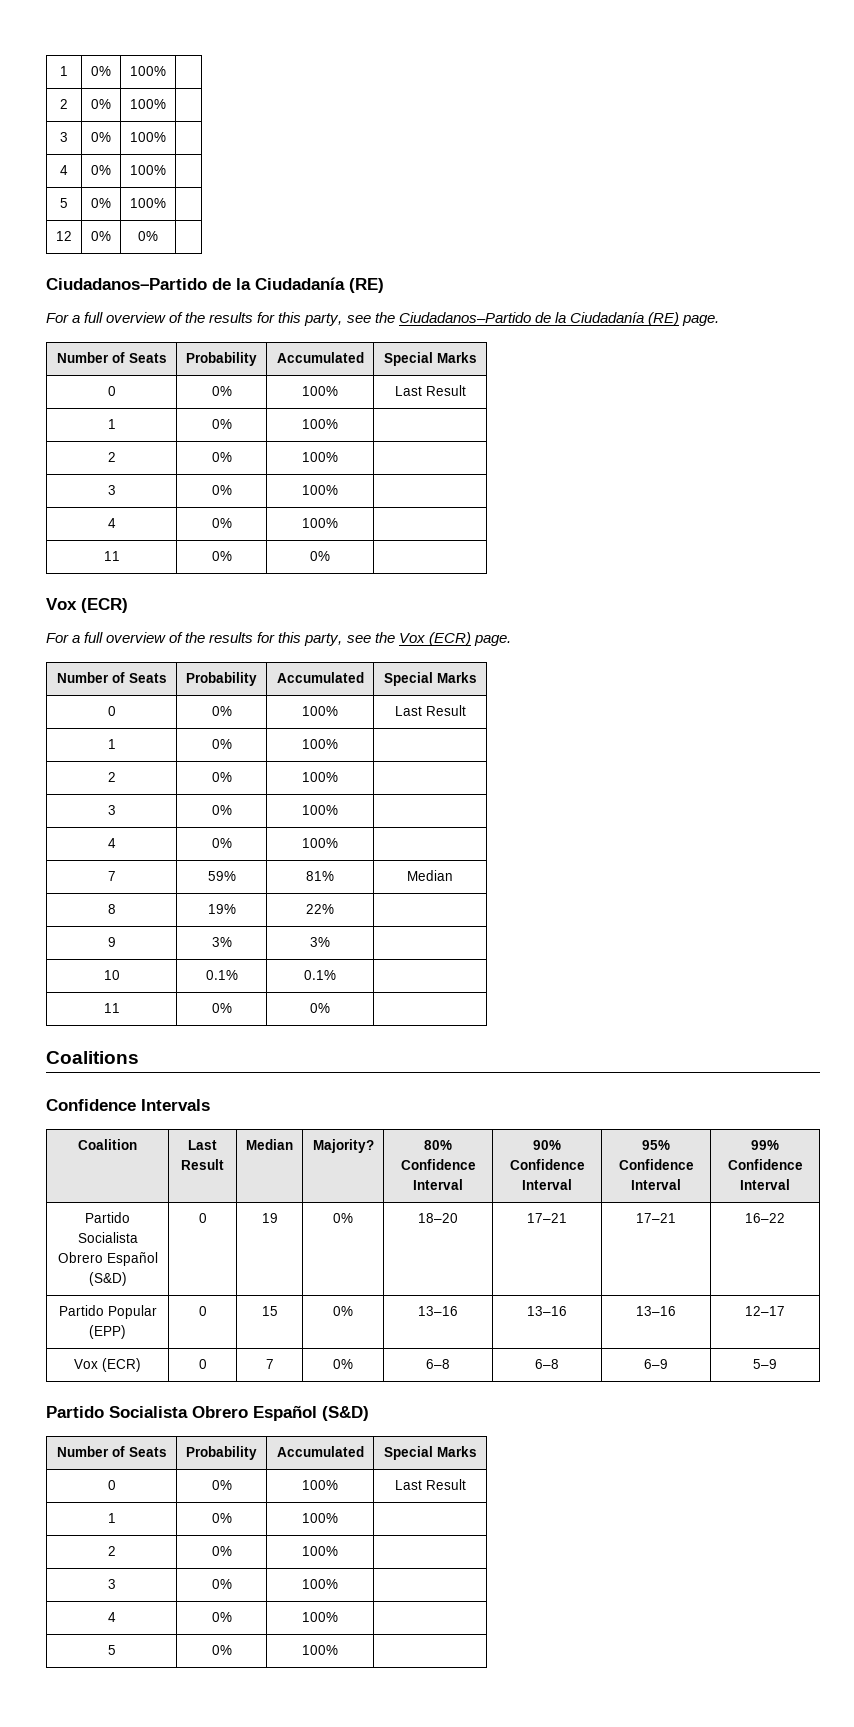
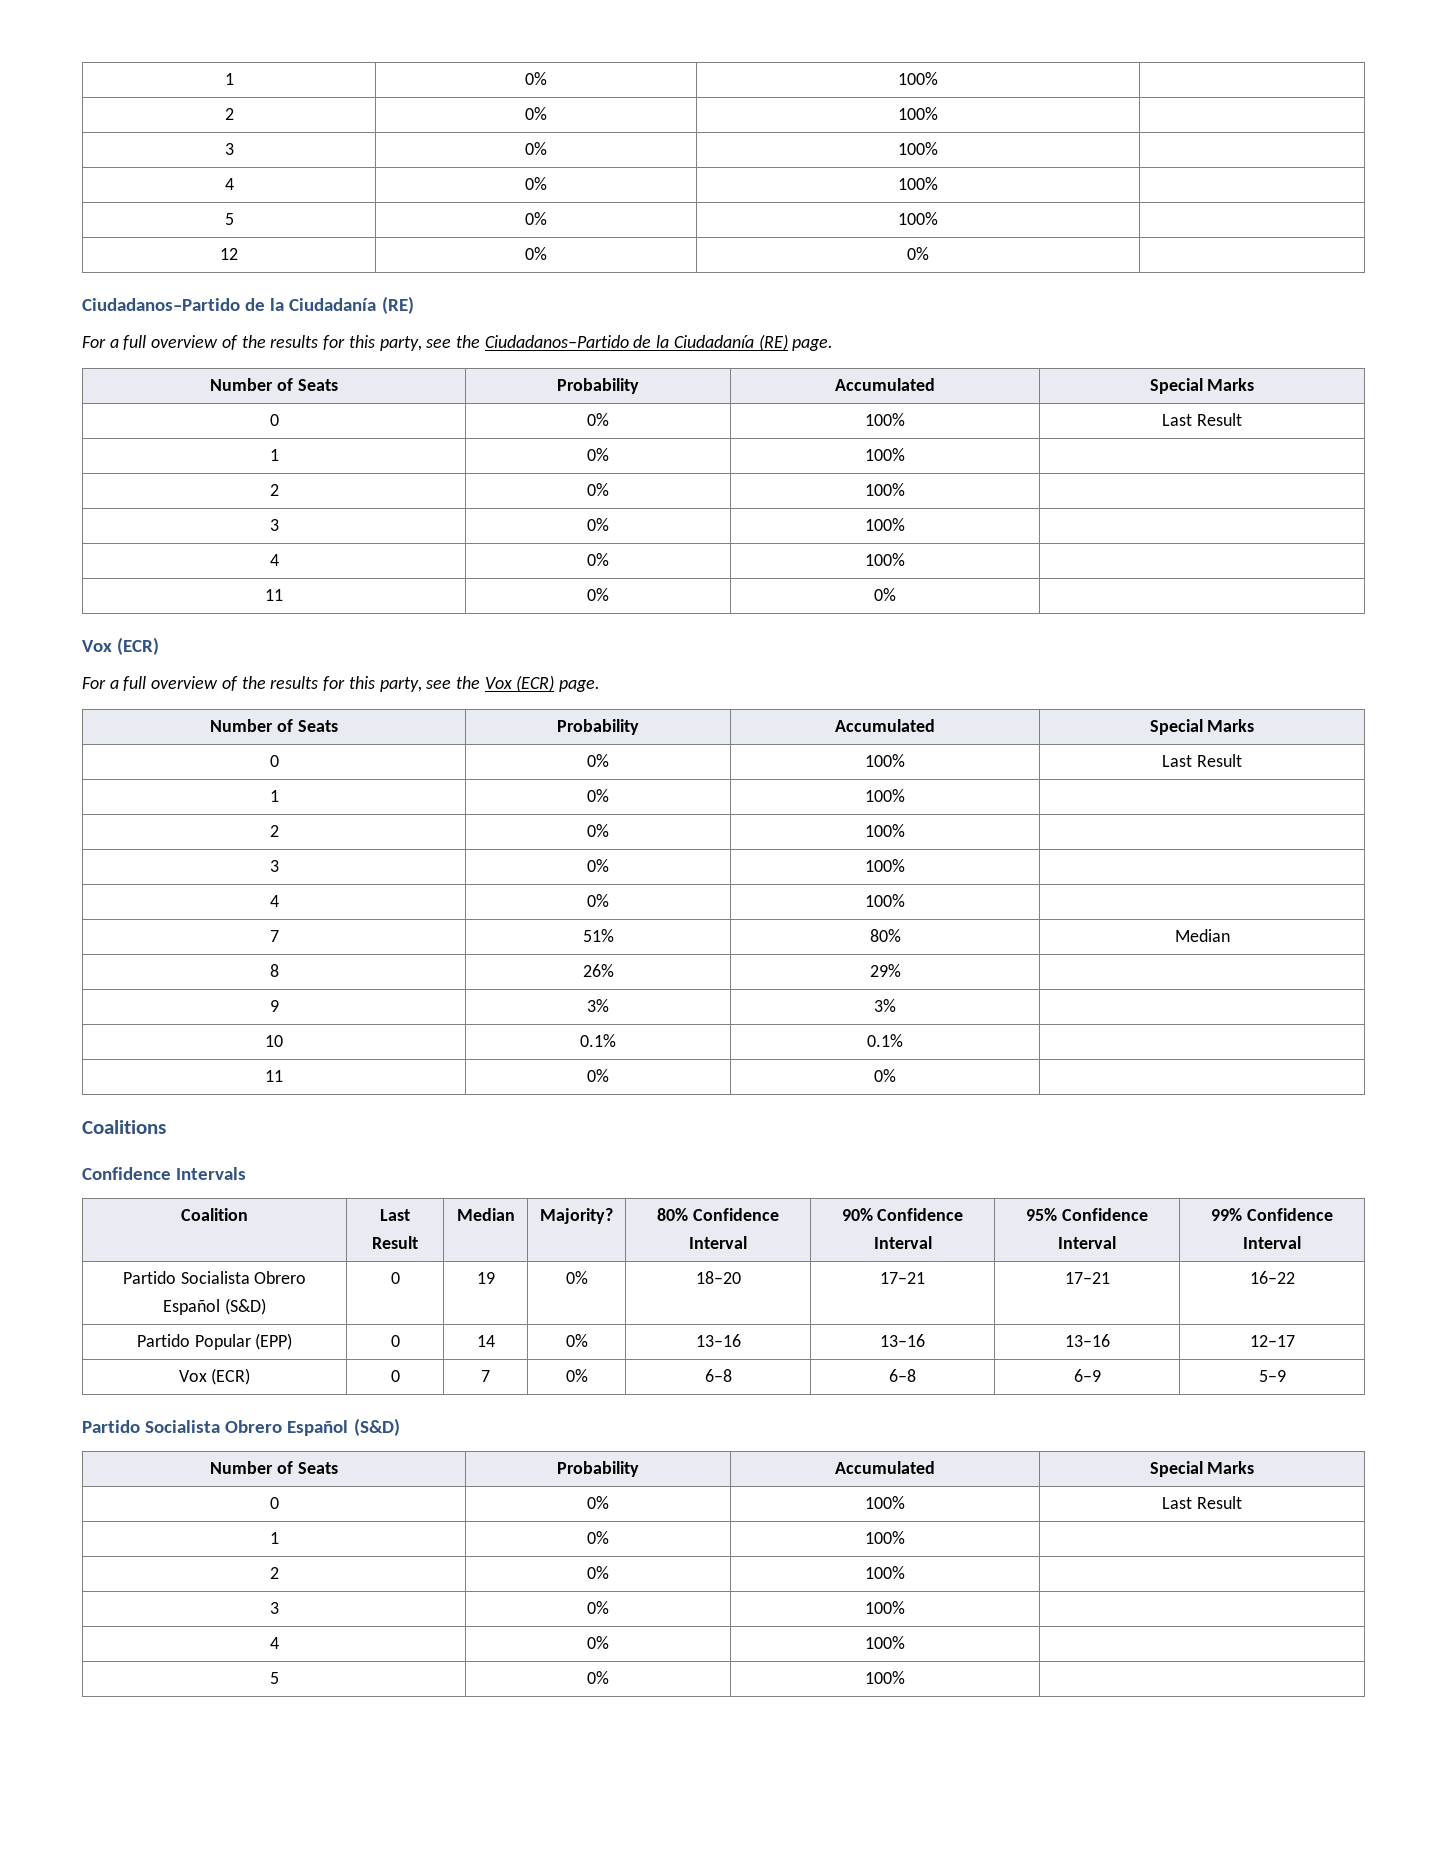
- 7 | 59% | 81% | Median
+ 7 | 51% | 80% | Median
- 8 | 19% | 22% |
+ 8 | 26% | 29% |
- Partido Popular (EPP) | 0 | 15 | 0% | 13–16 | 13–16 | 13–16 | 12–17
+ Partido Popular (EPP) | 0 | 14 | 0% | 13–16 | 13–16 | 13–16 | 12–17

